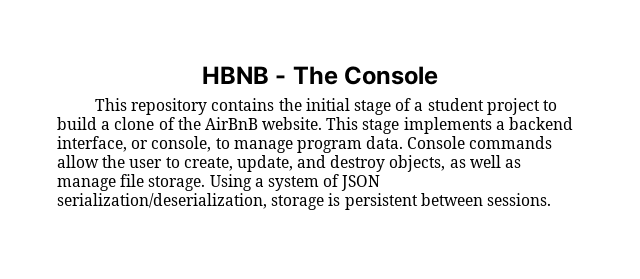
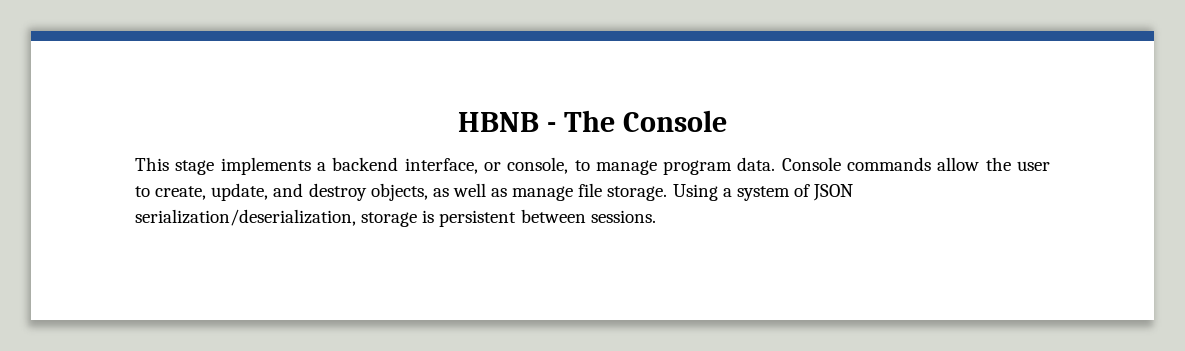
- This repository contains the initial stage of a student project to build a clone of the AirBnB website. This stage implements a backend interface, or console, to manage program data.
+ This stage implements a backend interface, or console, to manage program data.

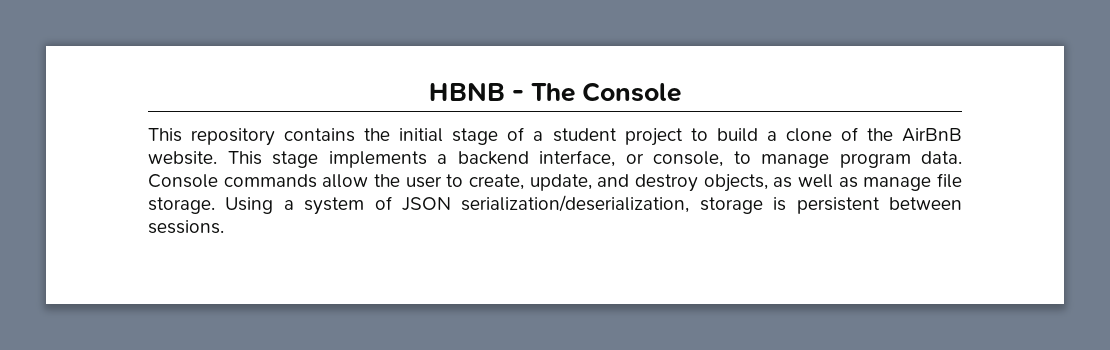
- This stage implements a backend interface, or console, to manage program data.
+ This repository contains the initial stage of a student project to build a clone of the AirBnB website. This stage implements a backend interface, or console, to manage program data.

